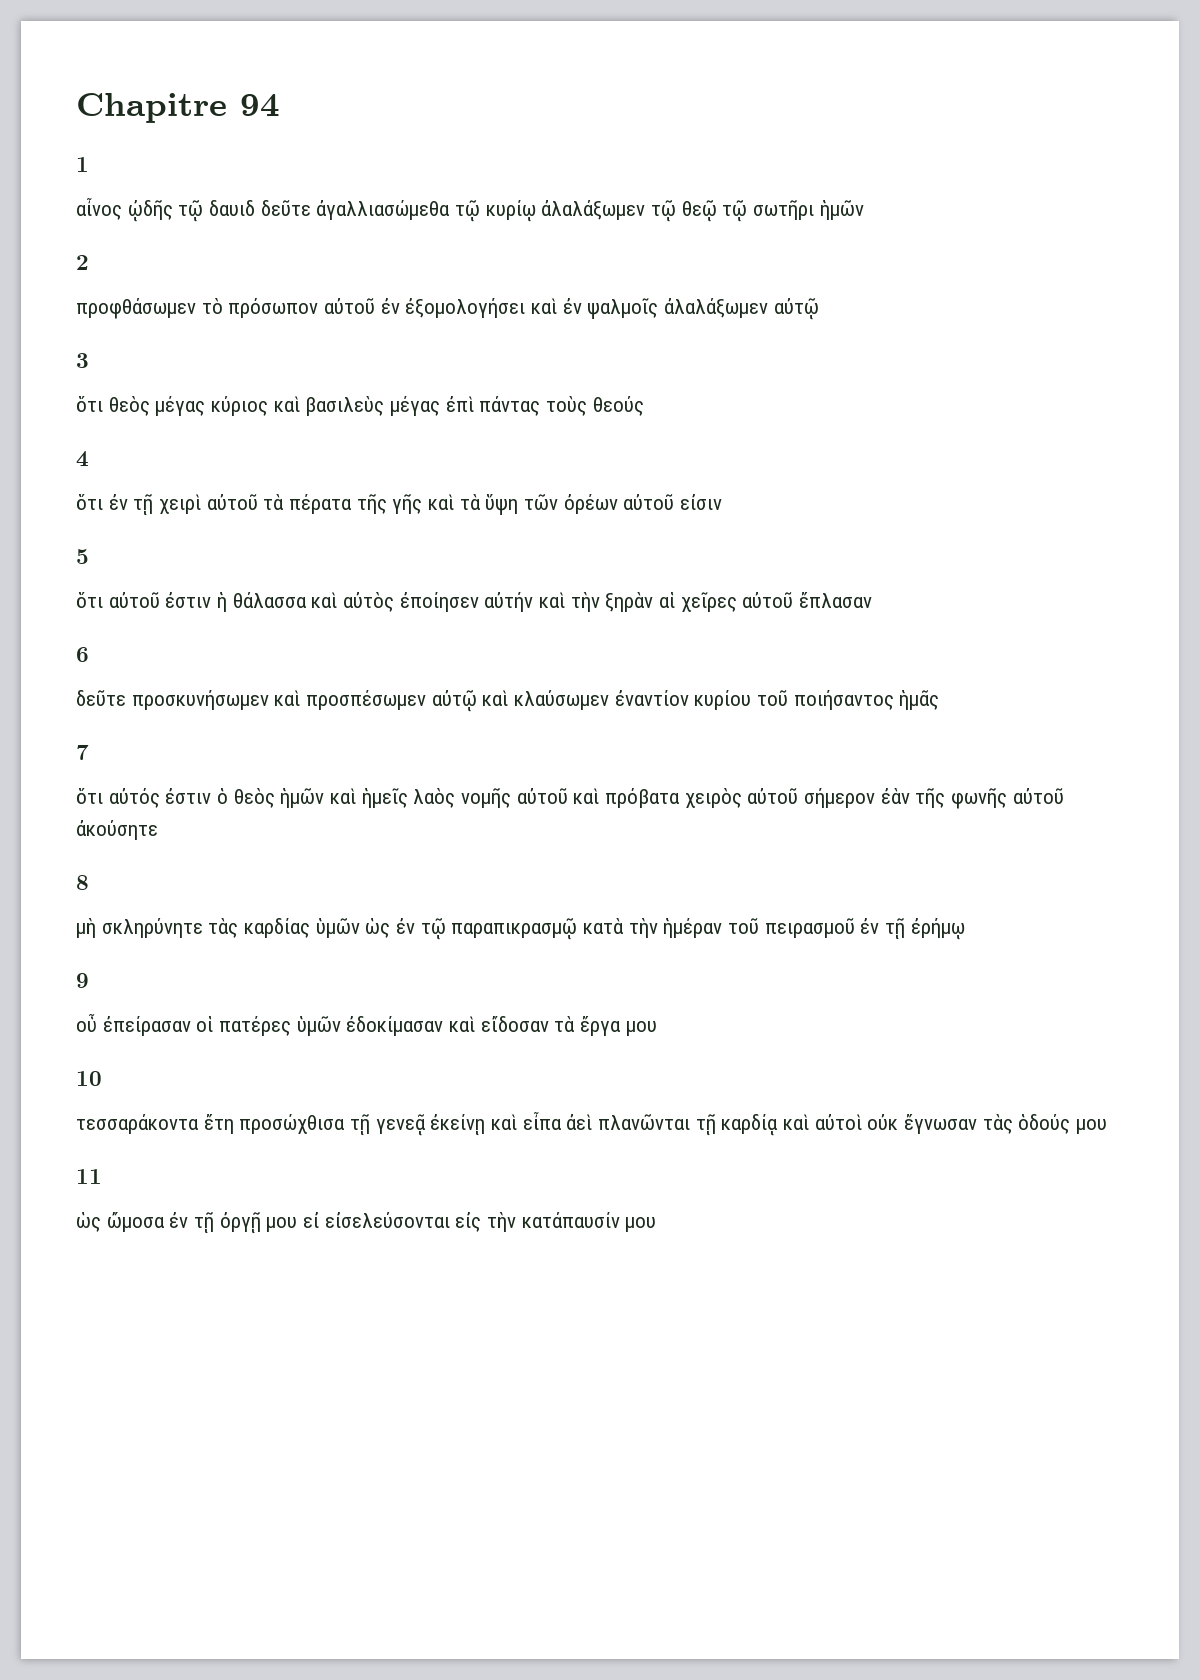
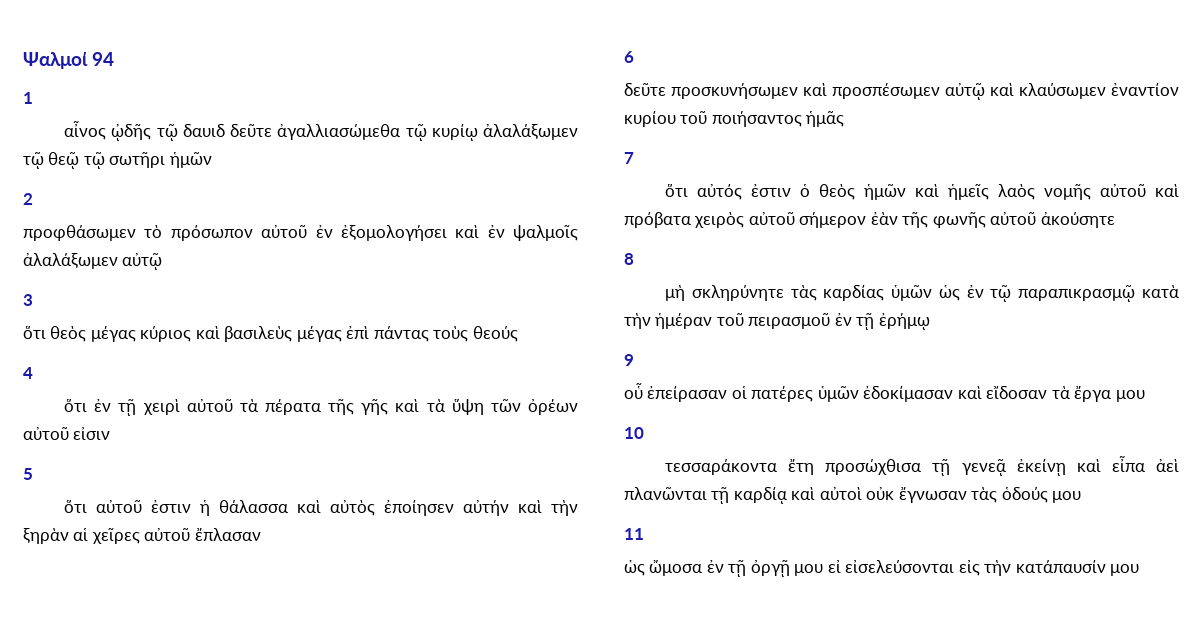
- Chapitre 94
+ Ψαλμοί 94

